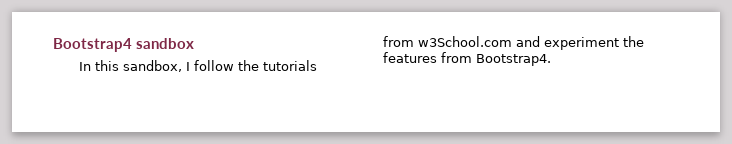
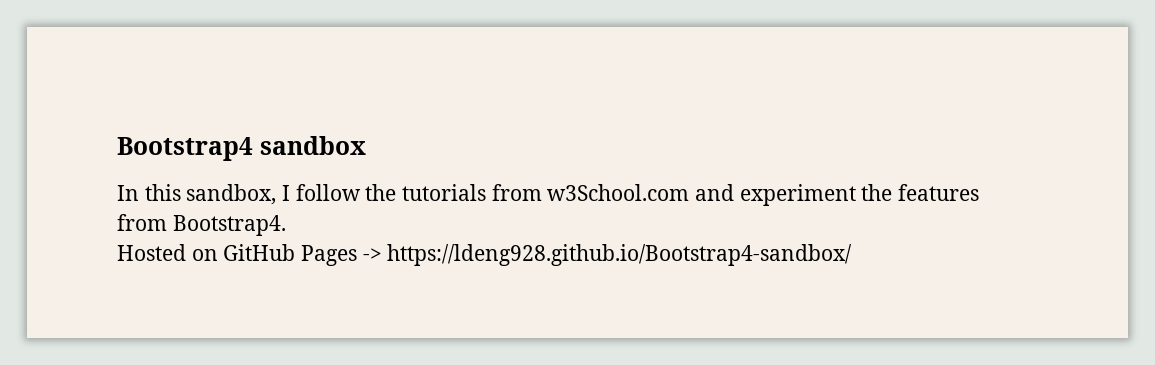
+ Hosted on GitHub Pages -> https://ldeng928.github.io/Bootstrap4-sandbox/

